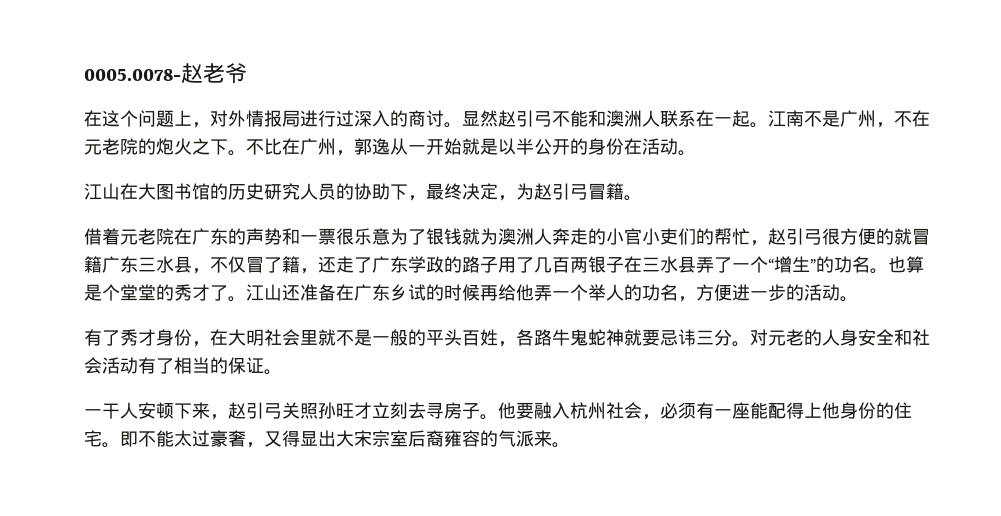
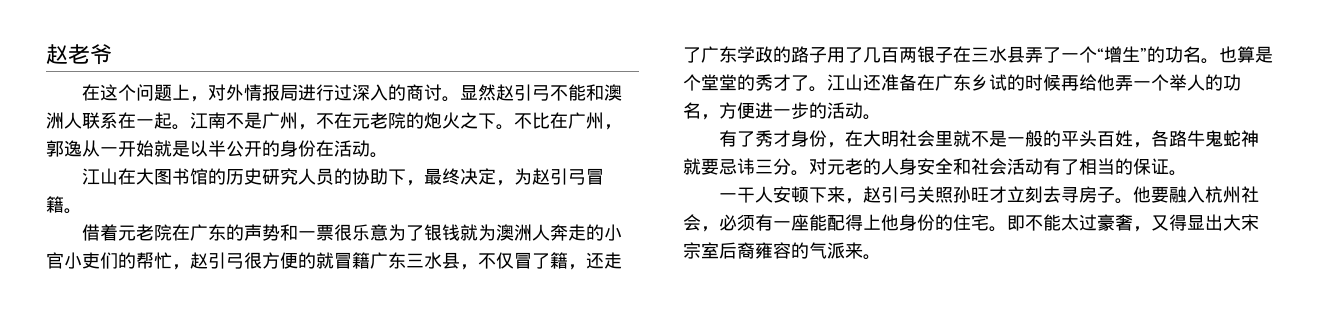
- 0005.0078-赵老爷
+ 赵老爷

